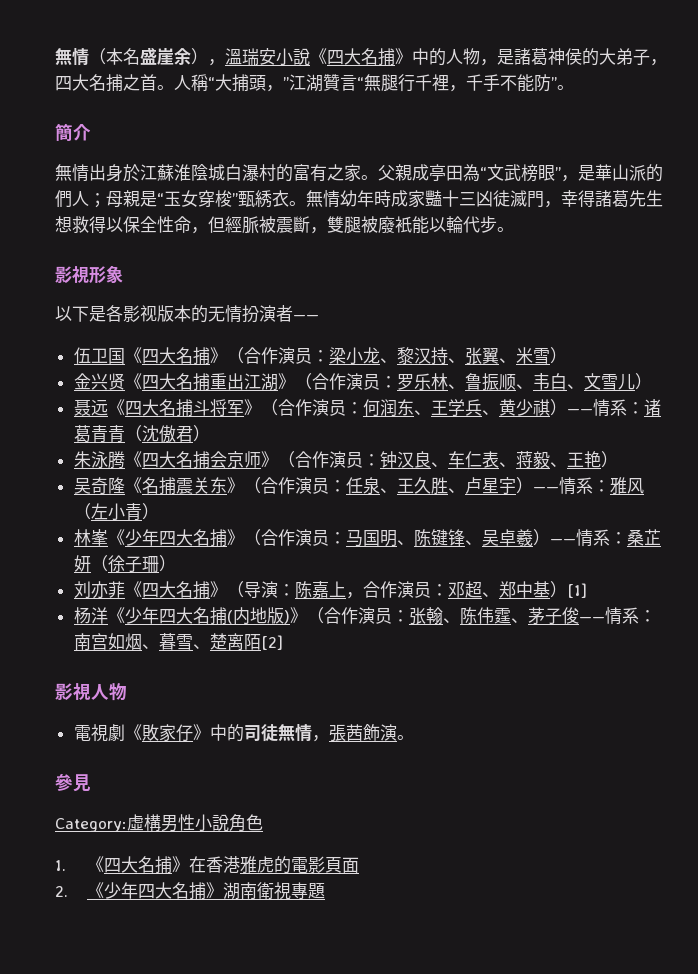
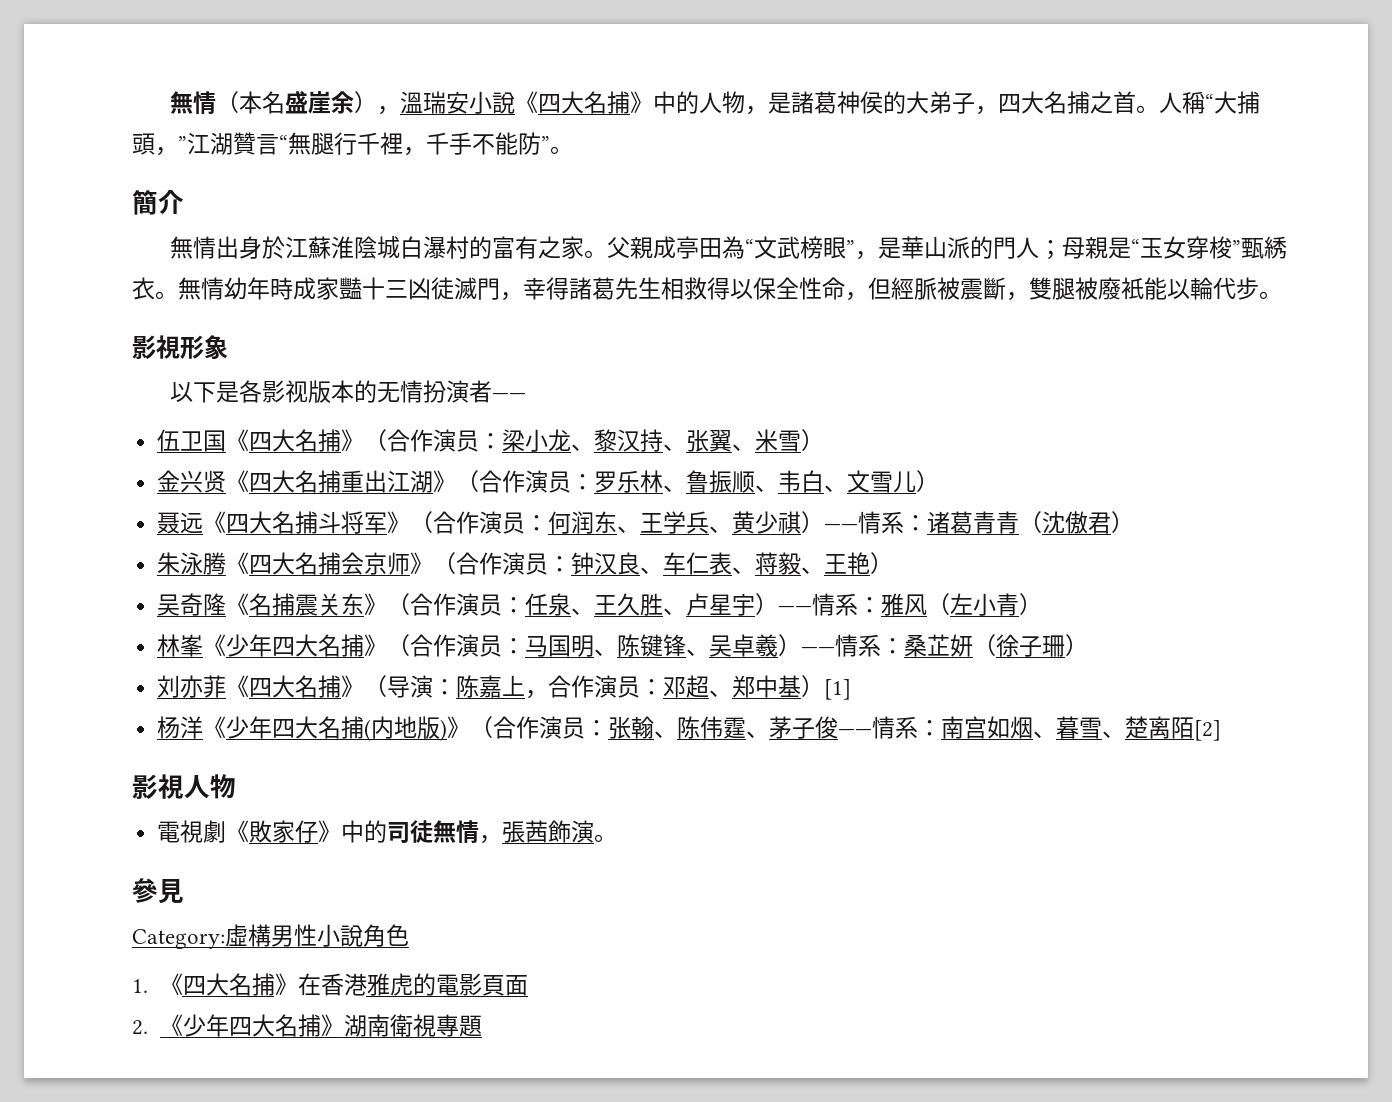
- 父親成亭田為“文武榜眼”，是華山派的們人；母親是“玉女穿梭”甄綉衣。
+ 父親成亭田為“文武榜眼”，是華山派的門人；母親是“玉女穿梭”甄綉衣。
- 無情幼年時成家豔十三凶徒滅門，幸得諸葛先生想救得以保全性命，但經脈被震斷，雙腿被廢衹能以輪代步。
+ 無情幼年時成家豔十三凶徒滅門，幸得諸葛先生相救得以保全性命，但經脈被震斷，雙腿被廢衹能以輪代步。

